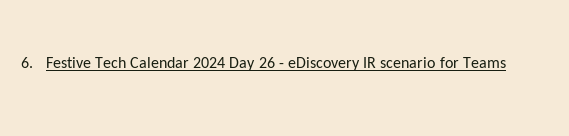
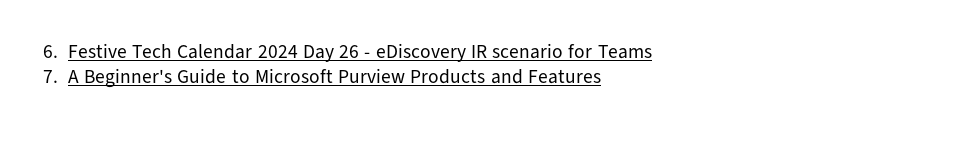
+ 7. A Beginner's Guide to Microsoft Purview Products and Features

